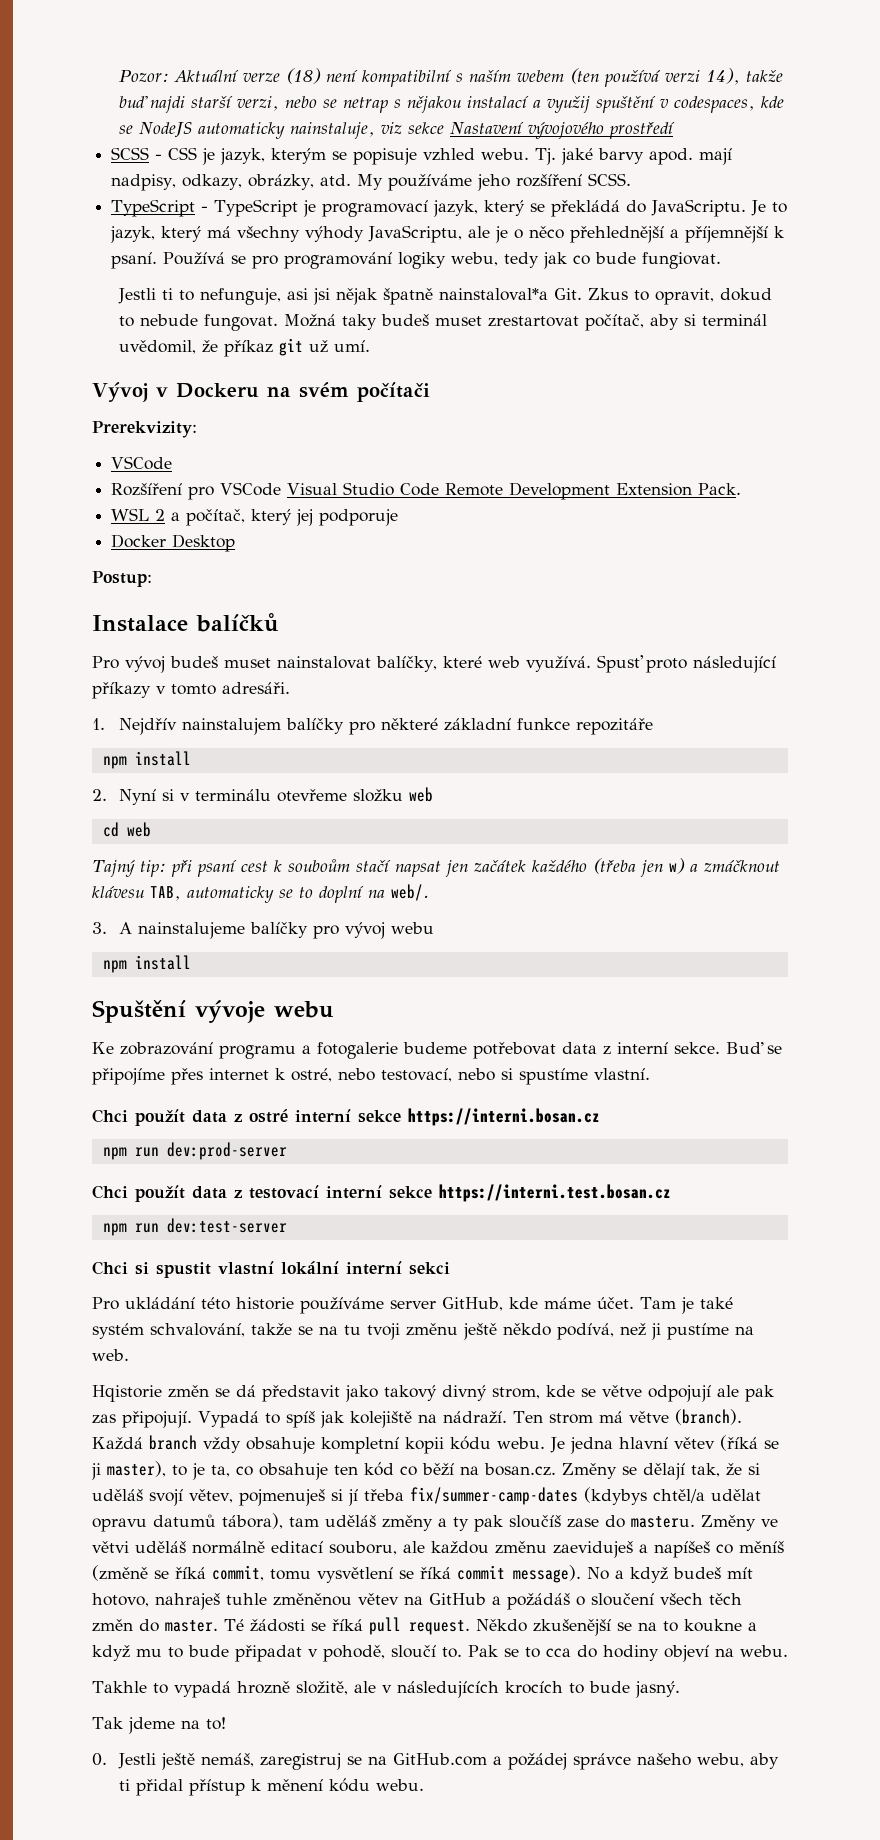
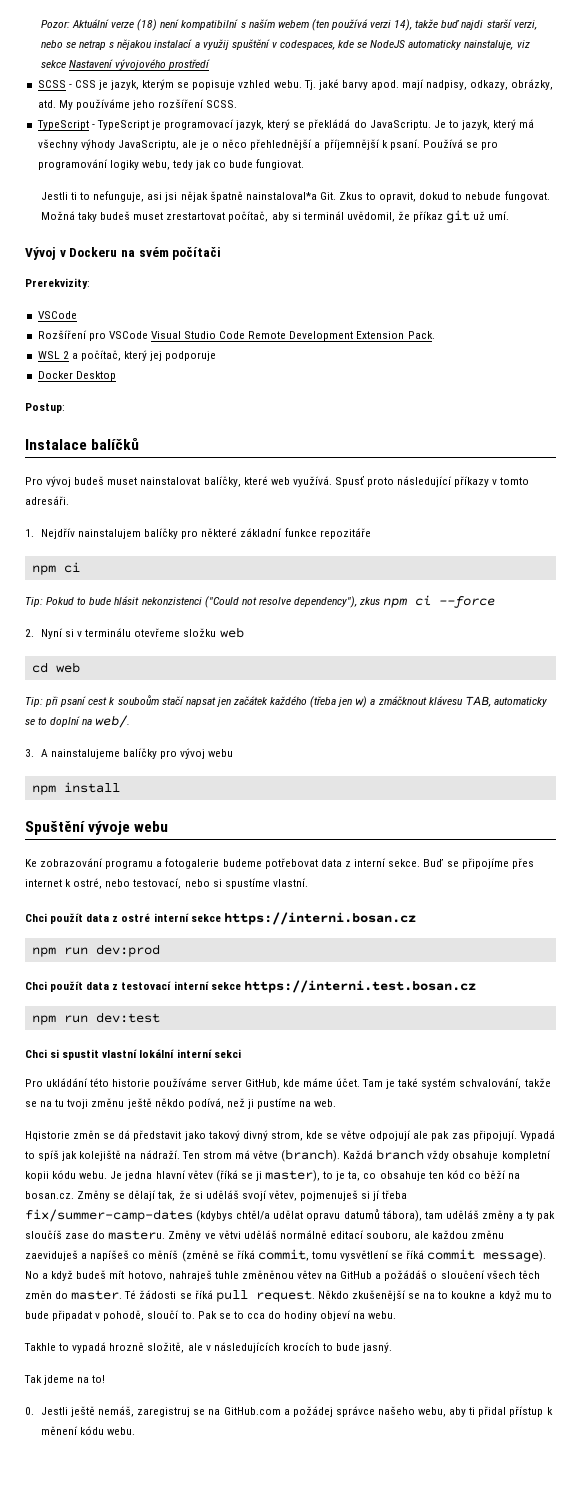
  1. Nejdřív nainstalujem balíčky pro některé základní funkce repozitáře
- npm install
+ npm ci
+ Tip: Pokud to bude hlásit nekonzistenci ("Could not resolve dependency"), zkus npm ci --force
- Tajný tip: při psaní cest k souboům stačí napsat jen začátek každého (třeba jen w) a zmáčknout klávesu TAB, automaticky se to doplní na web/.
+ Tip: při psaní cest k souboům stačí napsat jen začátek každého (třeba jen w) a zmáčknout klávesu TAB, automaticky se to doplní na web/.
- npm run dev:prod-server
+ npm run dev:prod
- npm run dev:test-server
+ npm run dev:test

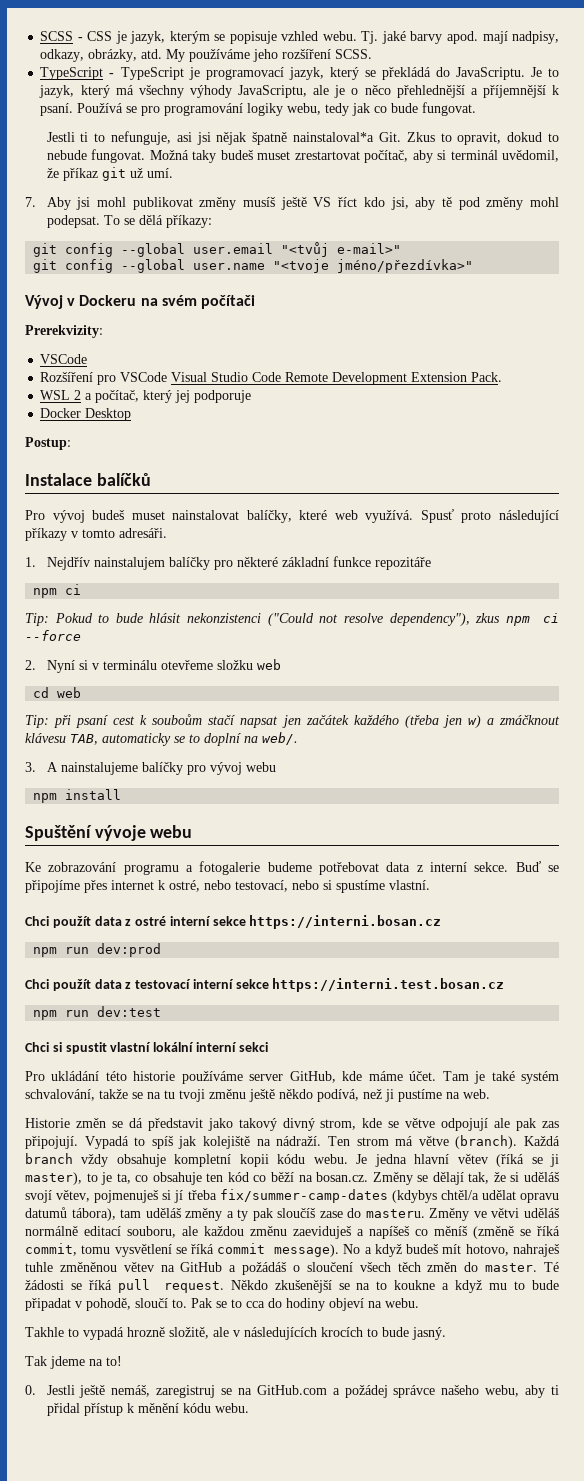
- Pozor: Aktuální verze (18) není kompatibilní s naším webem (ten používá verzi 14), takže buď najdi starší verzi, nebo se netrap s nějakou instalací a využij spuštění v codespaces, kde se NodeJS automaticky nainstaluje, viz sekce Nastavení vývojového prostředí
- Používá se pro programování logiky webu, tedy jak co bude fungiovat.
+ Používá se pro programování logiky webu, tedy jak co bude fungovat.
+ 7. Aby jsi mohl publikovat změny musíš ještě VS říct kdo jsi, aby tě pod změny mohl podepsat. To se dělá příkazy:
+ git config --global user.email "<tvůj e-mail>"
+ git config --global user.name "<tvoje jméno/přezdívka>"
- Hqistorie změn se dá představit jako takový divný strom, kde se větve odpojují ale pak zas připojují.
+ Historie změn se dá představit jako takový divný strom, kde se větve odpojují ale pak zas připojují.
- 0. Jestli ještě nemáš, zaregistruj se na GitHub.com a požádej správce našeho webu, aby ti přidal přístup k měnení kódu webu.
+ 0. Jestli ještě nemáš, zaregistruj se na GitHub.com a požádej správce našeho webu, aby ti přidal přístup k měnění kódu webu.

